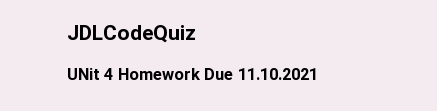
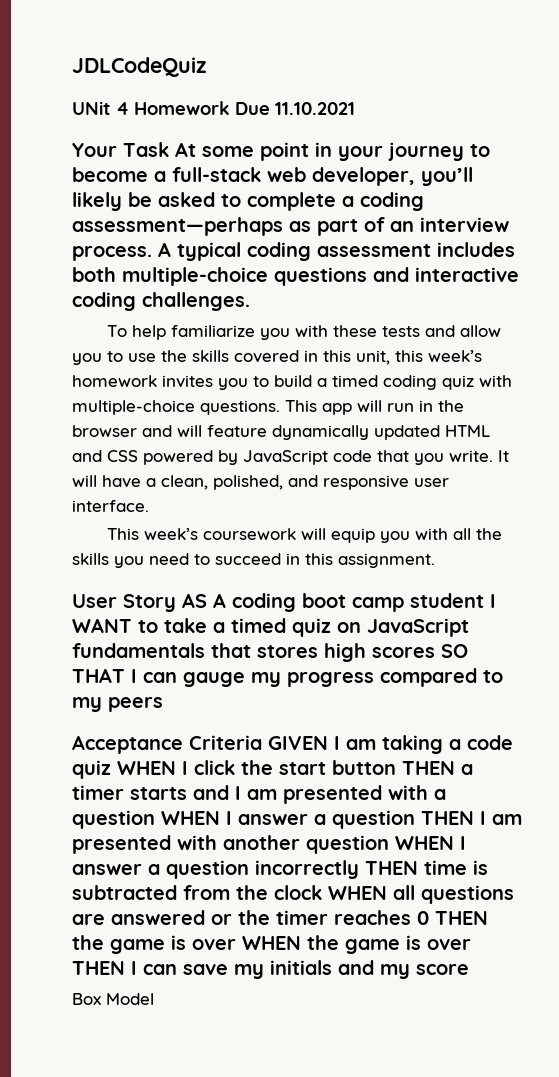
+ Your Task At some point in your journey to become a full-stack web developer, you’ll likely be asked to complete a coding assessment—perhaps as part of an interview process. A typical coding assessment includes both multiple-choice questions and interactive coding challenges.
+ To help familiarize you with these tests and allow you to use the skills covered in this unit, this week’s homework invites you to build a timed coding quiz with multiple-choice questions. This app will run in the browser and will feature dynamically updated HTML and CSS powered by JavaScript code that you write. It will have a clean, polished, and responsive user interface.
+ This week’s coursework will equip you with all the skills you need to succeed in this assignment.
+ User Story AS A coding boot camp student I WANT to take a timed quiz on JavaScript fundamentals that stores high scores SO THAT I can gauge my progress compared to my peers
+ Acceptance Criteria GIVEN I am taking a code quiz WHEN I click the start button THEN a timer starts and I am presented with a question WHEN I answer a question THEN I am presented with another question WHEN I answer a question incorrectly THEN time is subtracted from the clock WHEN all questions are answered or the timer reaches 0 THEN the game is over WHEN the game is over THEN I can save my initials and my score
+ Box Model

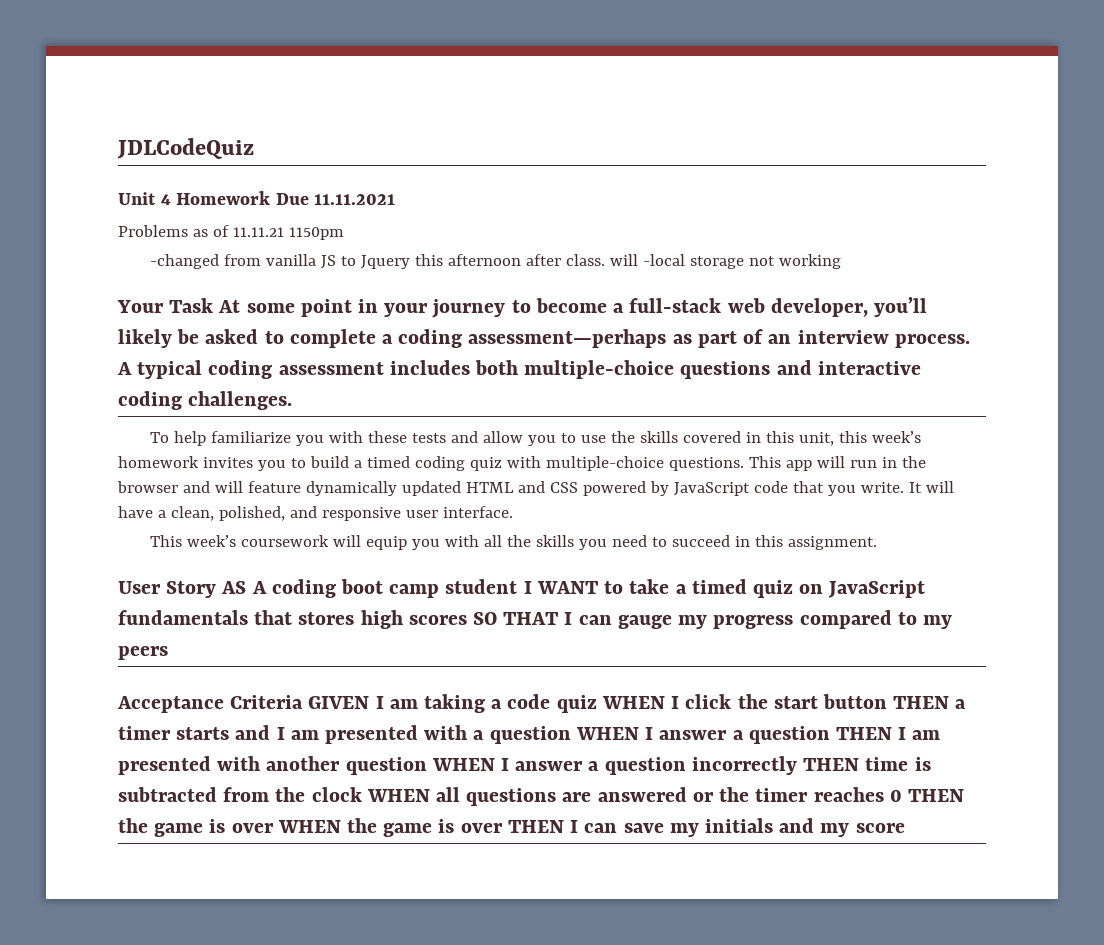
- UNit 4 Homework Due 11.10.2021
+ Unit 4 Homework Due 11.11.2021
+ Problems as of 11.11.21 1150pm
+ -changed from vanilla JS to Jquery this afternoon after class. will -local storage not working
- Box Model

